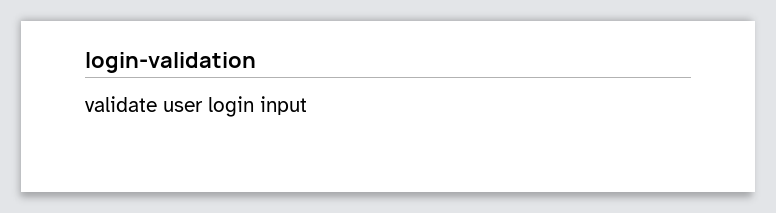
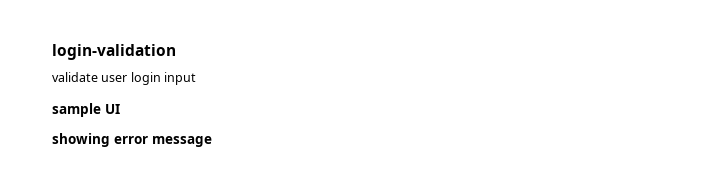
+ sample UI
+ showing error message

